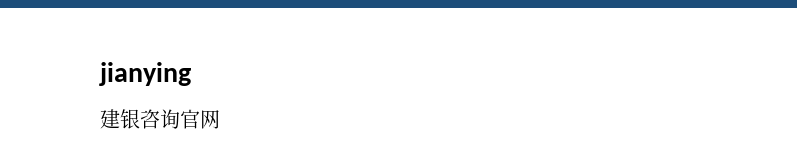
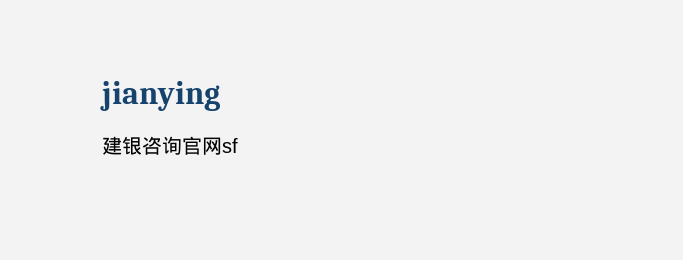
- 建银咨询官网
+ 建银咨询官网sf

